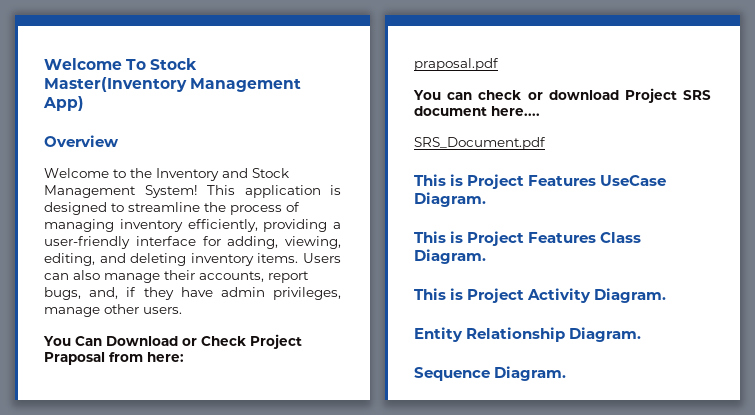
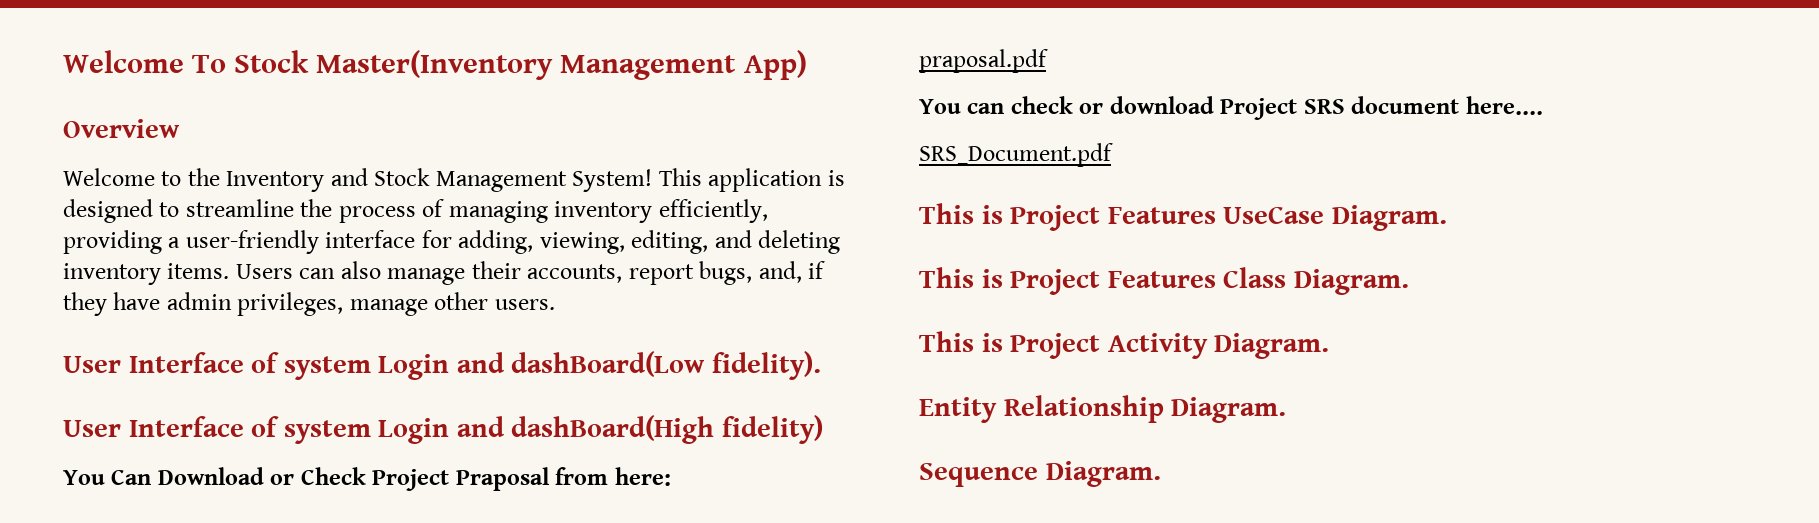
+ User Interface of system Login and dashBoard(Low fidelity).
+ User Interface of system Login and dashBoard(High fidelity)

